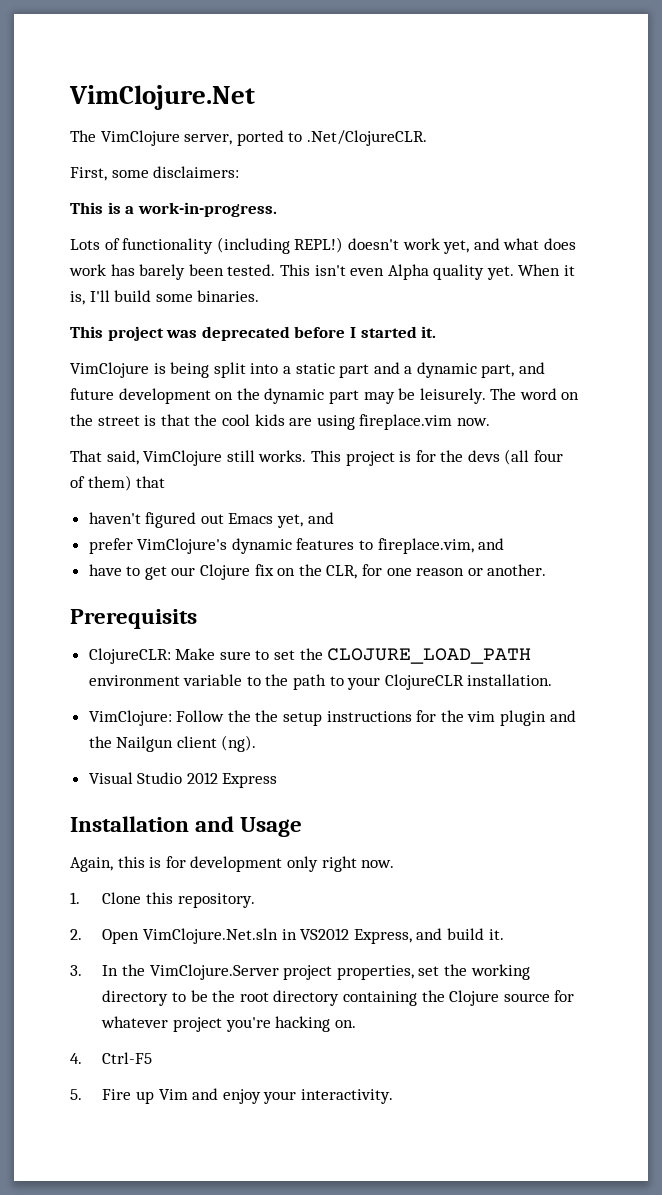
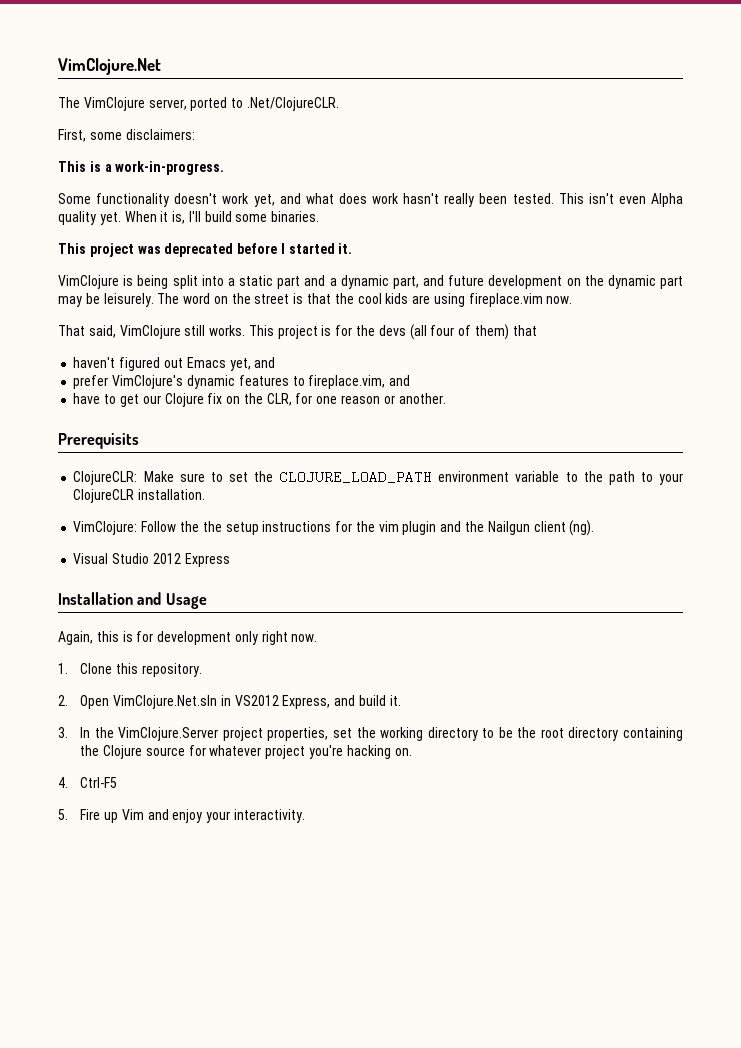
- Lots of functionality (including REPL!) doesn't work yet, and what does work has barely been tested.
+ Some functionality doesn't work yet, and what does work hasn't really been tested.

